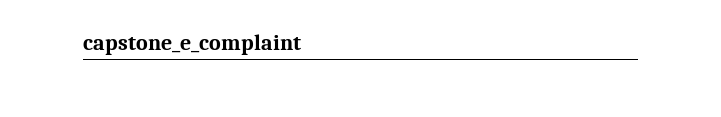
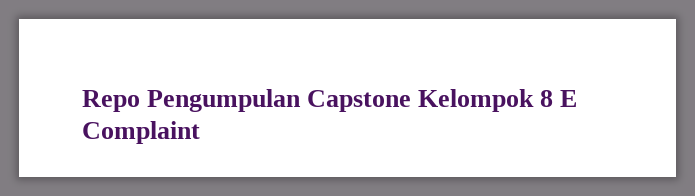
- capstone_e_complaint
+ Repo Pengumpulan Capstone Kelompok 8 E Complaint

